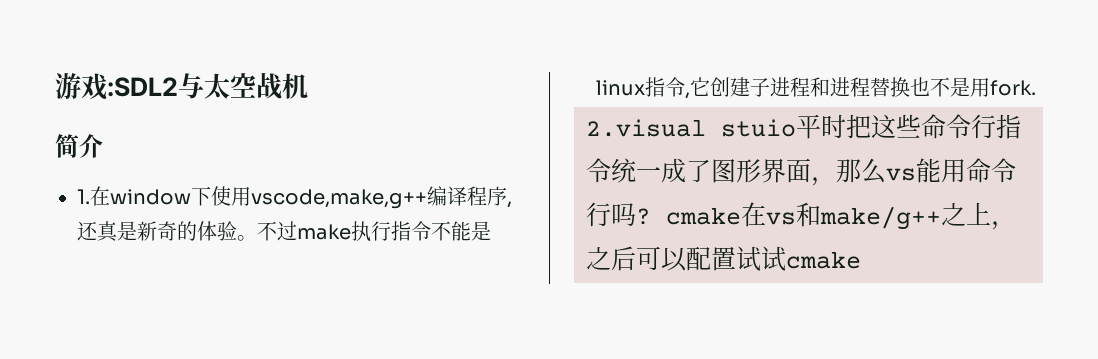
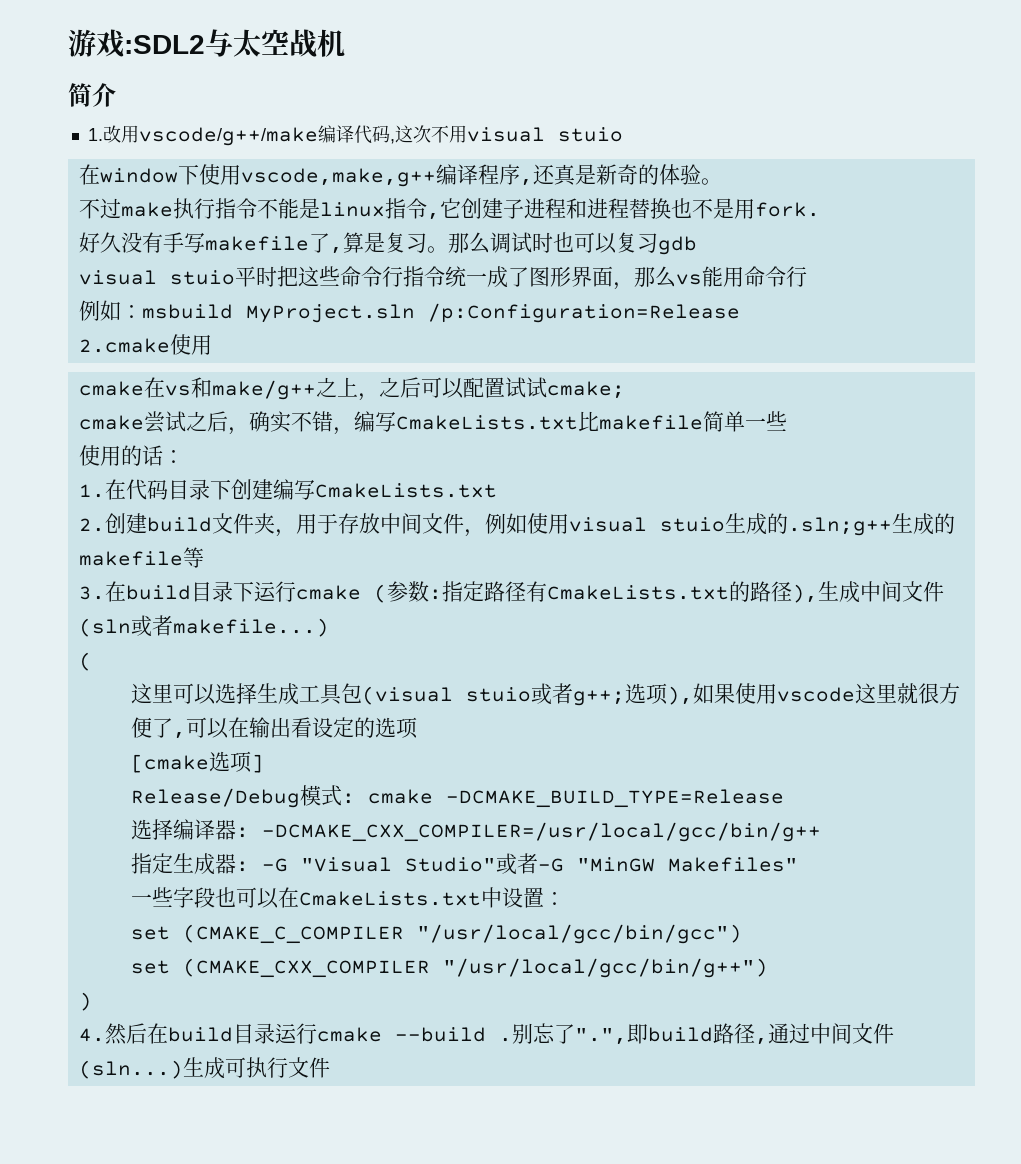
- 1.在window下使用vscode,make,g++编译程序,还真是新奇的体验。不过make执行指令不能是linux指令,它创建子进程和进程替换也不是用fork.
+ 1.改用vscode/g++/make编译代码,这次不用visual stuio
+ 在window下使用vscode,make,g++编译程序,还真是新奇的体验。
+ 不过make执行指令不能是linux指令,它创建子进程和进程替换也不是用fork.
- 2.visual stuio平时把这些命令行指令统一成了图形界面，那么vs能用命令行吗? cmake在vs和make/g++之上，之后可以配置试试cmake
+ 好久没有手写makefile了,算是复习。那么调试时也可以复习gdb
+ visual stuio平时把这些命令行指令统一成了图形界面，那么vs能用命令行
+ 例如：msbuild MyProject.sln /p:Configuration=Release
+ 2.cmake使用
+ cmake在vs和make/g++之上，之后可以配置试试cmake;
+ cmake尝试之后，确实不错，编写CmakeLists.txt比makefile简单一些
+ 使用的话：
+ 1.在代码目录下创建编写CmakeLists.txt
+ 2.创建build文件夹，用于存放中间文件，例如使用visual stuio生成的.sln;g++生成的makefile等
+ 3.在build目录下运行cmake (参数:指定路径有CmakeLists.txt的路径),生成中间文件(sln或者makefile...)
+ (
+ 这里可以选择生成工具包(visual stuio或者g++;选项),如果使用vscode这里就很方便了,可以在输出看设定的选项
+ [cmake选项]
+ Release/Debug模式: cmake -DCMAKE_BUILD_TYPE=Release
+ 选择编译器: -DCMAKE_CXX_COMPILER=/usr/local/gcc/bin/g++
+ 指定生成器: -G "Visual Studio"或者-G "MinGW Makefiles"
+ 一些字段也可以在CmakeLists.txt中设置：
+ set (CMAKE_C_COMPILER "/usr/local/gcc/bin/gcc")
+ set (CMAKE_CXX_COMPILER "/usr/local/gcc/bin/g++")
+ )
+ 4.然后在build目录运行cmake --build .别忘了".",即build路径,通过中间文件(sln...)生成可执行文件

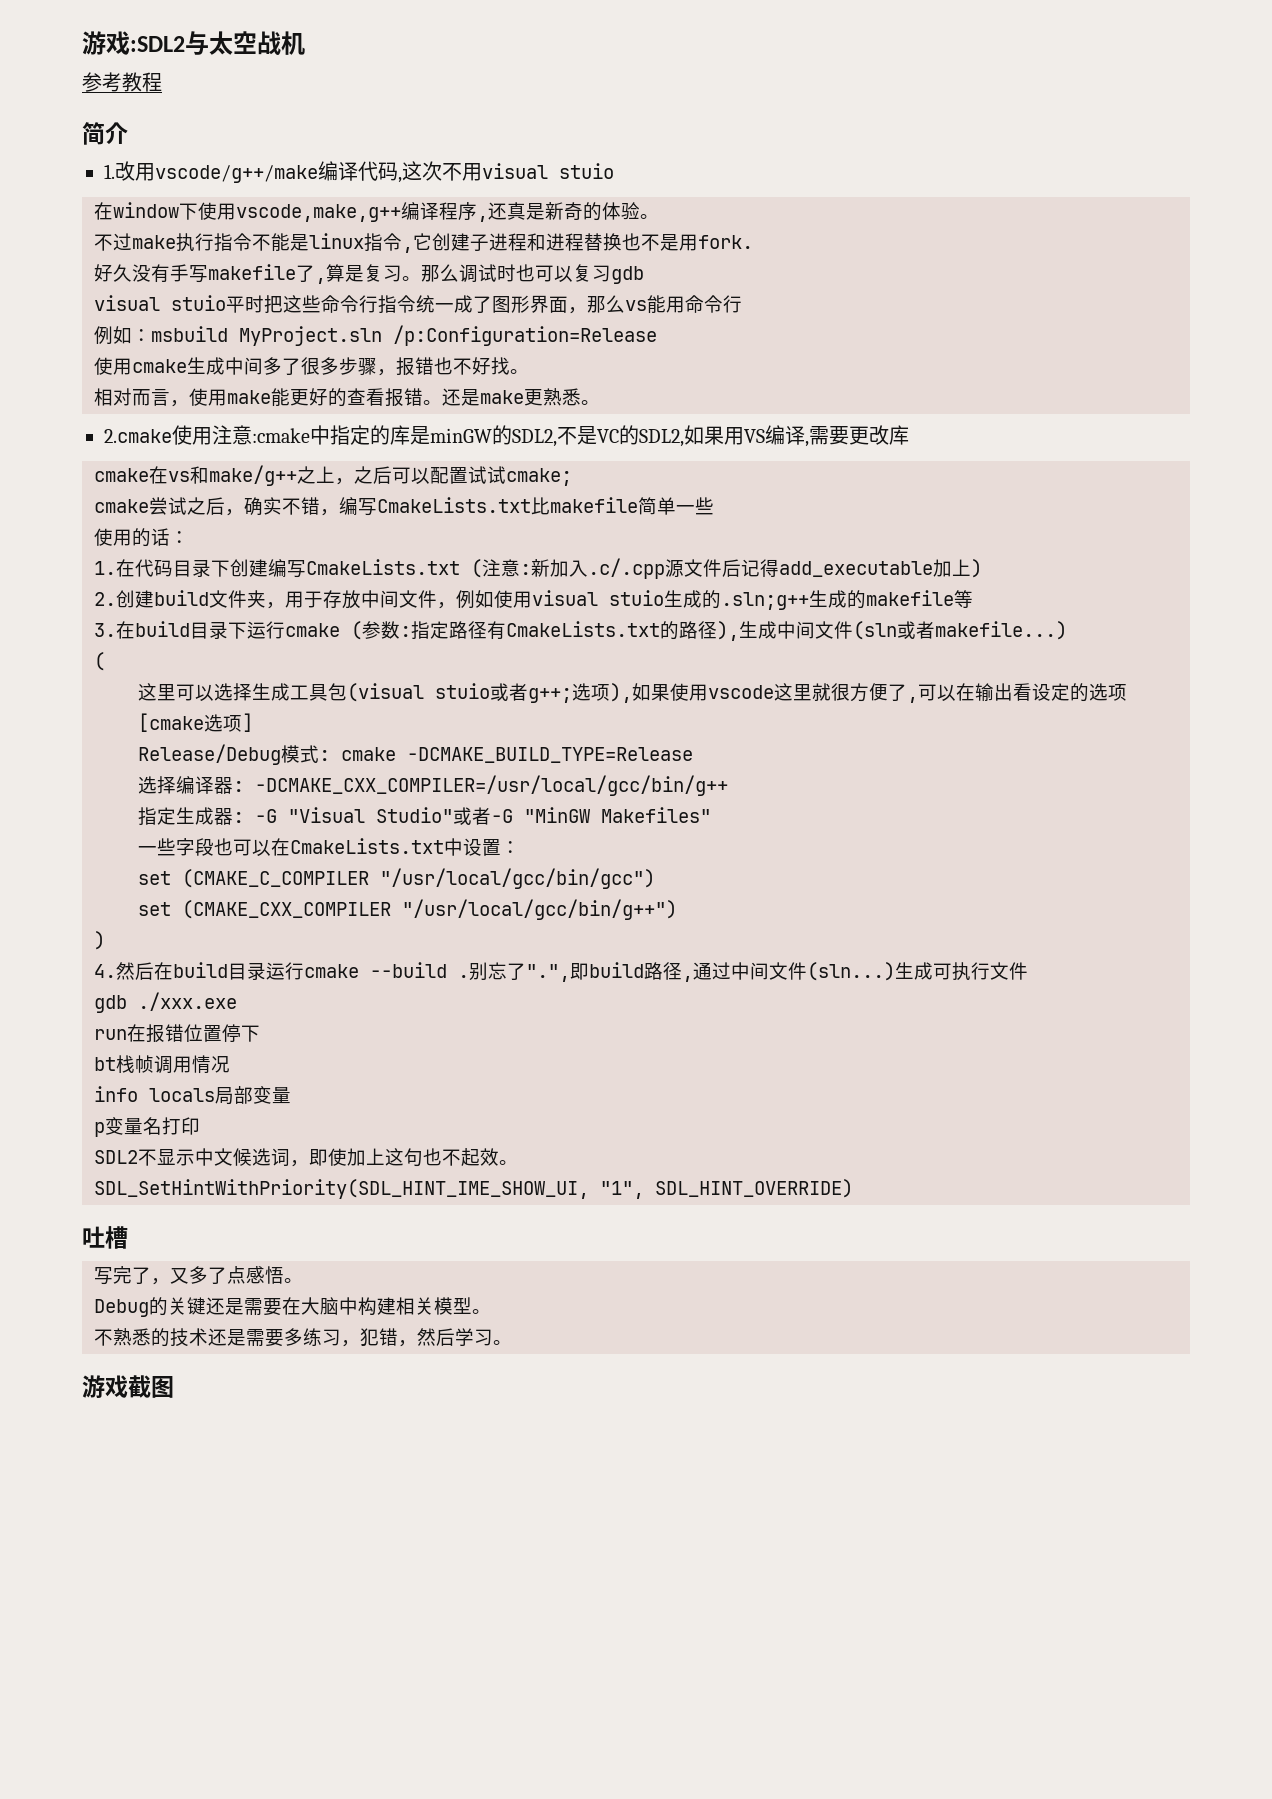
+ 参考教程
- 2.cmake使用
+ 使用cmake生成中间多了很多步骤，报错也不好找。
+ 相对而言，使用make能更好的查看报错。还是make更熟悉。
+ 2.cmake使用注意:cmake中指定的库是minGW的SDL2,不是VC的SDL2,如果用VS编译,需要更改库
- 1.在代码目录下创建编写CmakeLists.txt
+ 1.在代码目录下创建编写CmakeLists.txt (注意:新加入.c/.cpp源文件后记得add_executable加上)
+ gdb ./xxx.exe
+ run在报错位置停下
+ bt栈帧调用情况
+ info locals局部变量
+ p变量名打印
+ SDL2不显示中文候选词，即使加上这句也不起效。
+ SDL_SetHintWithPriority(SDL_HINT_IME_SHOW_UI, "1", SDL_HINT_OVERRIDE)
+ 吐槽
+ 写完了，又多了点感悟。
+ Debug的关键还是需要在大脑中构建相关模型。
+ 不熟悉的技术还是需要多练习，犯错，然后学习。
+ 游戏截图

